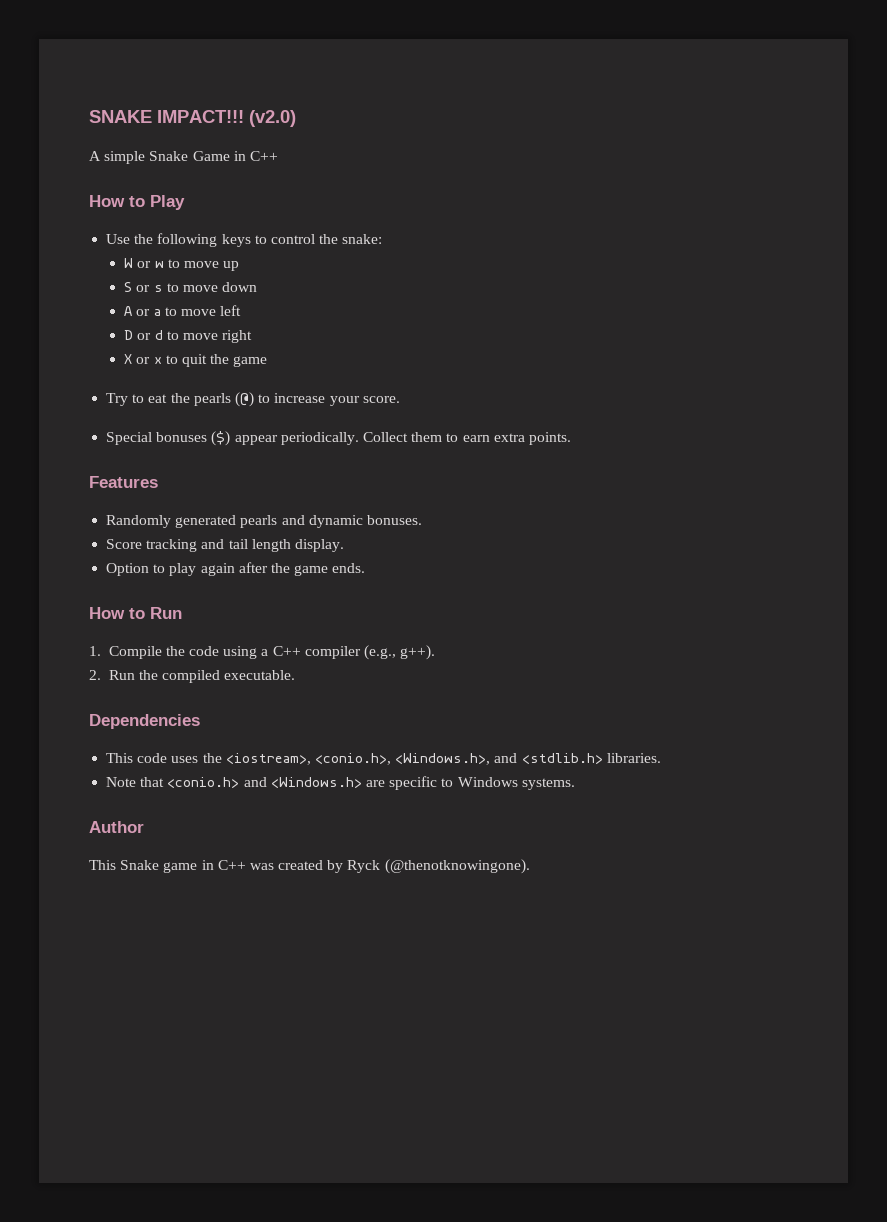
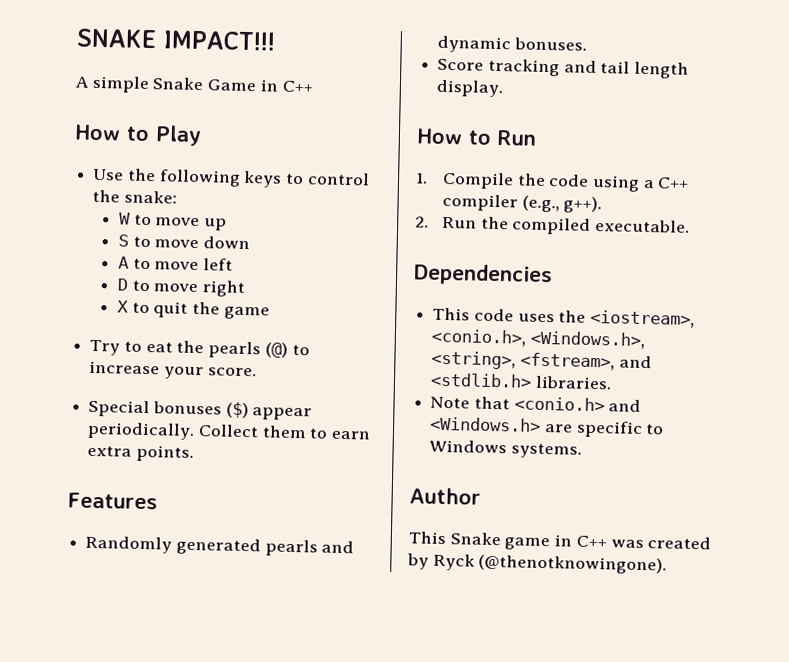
- (v2.0)
- W or w to move up
+ W to move up
- S or s to move down
+ S to move down
- A or a to move left
+ A to move left
- D or d to move right
+ D to move right
- X or x to quit the game
+ X to quit the game
- Option to play again after the game ends.
- This code uses the <iostream>, <conio.h>, <Windows.h>, and <stdlib.h> libraries.
+ This code uses the <iostream>, <conio.h>, <Windows.h>, <string>, <fstream>, and <stdlib.h> libraries.

